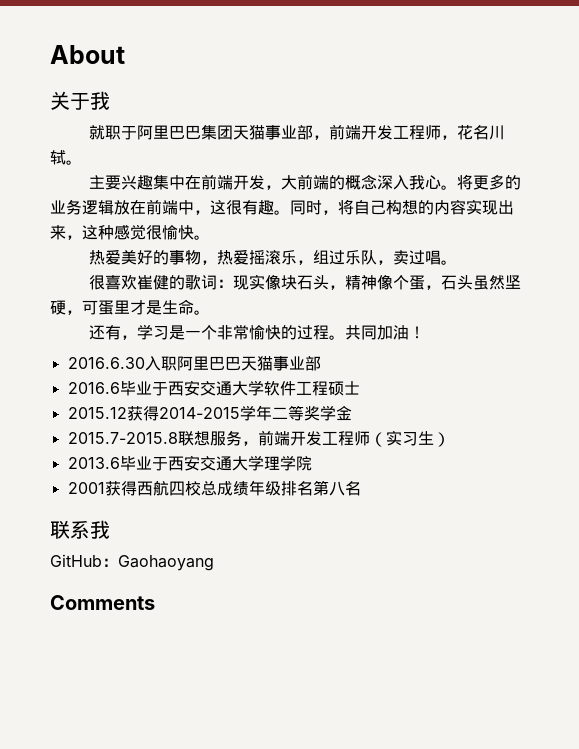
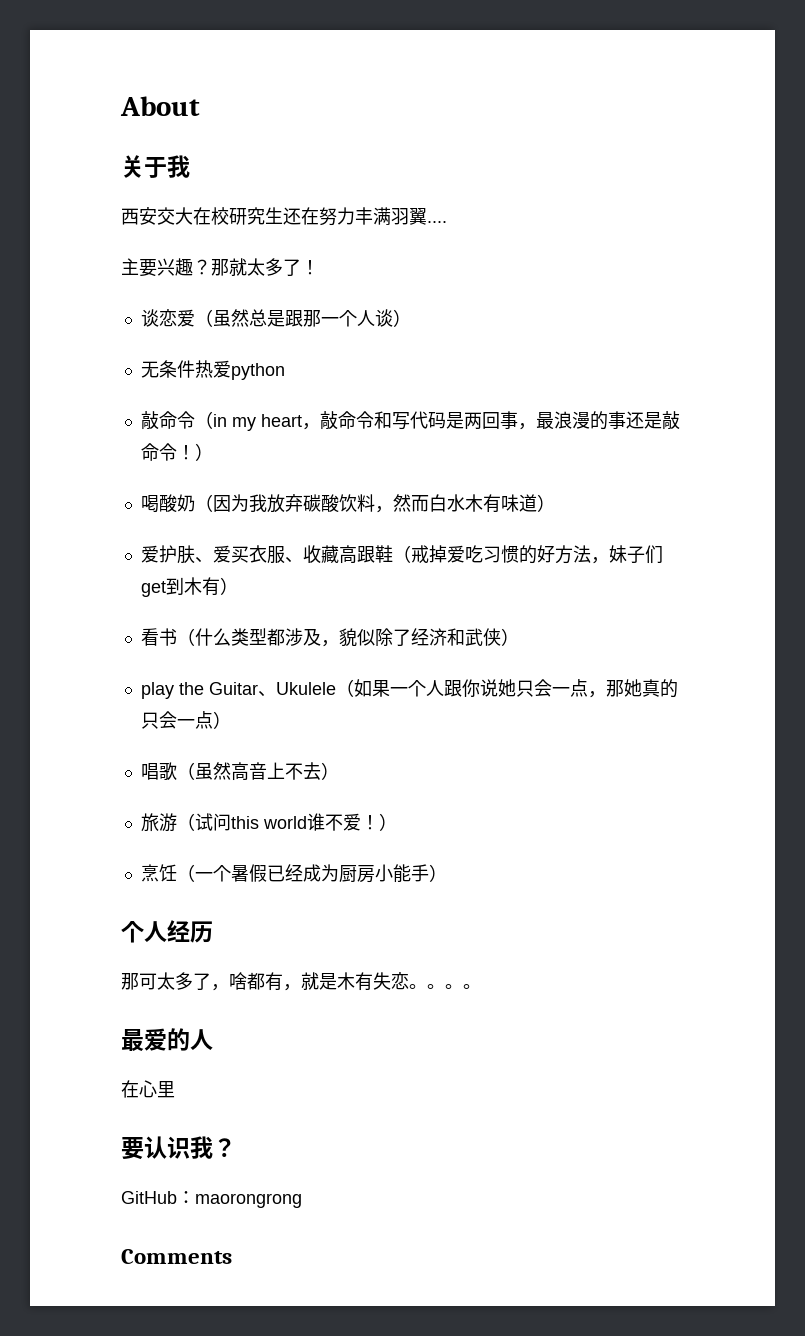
- 就职于阿里巴巴集团天猫事业部，前端开发工程师，花名川轼。
- 主要兴趣集中在前端开发，大前端的概念深入我心。将更多的业务逻辑放在前端中，这很有趣。同时，将自己构想的内容实现出来，这种感觉很愉快。
- 热爱美好的事物，热爱摇滚乐，组过乐队，卖过唱。
- 很喜欢崔健的歌词：现实像块石头，精神像个蛋，石头虽然坚硬，可蛋里才是生命。
- 还有，学习是一个非常愉快的过程。共同加油！
- 2016.6.30入职阿里巴巴天猫事业部
- 2016.6毕业于西安交通大学软件工程硕士
- 2015.12获得2014-2015学年二等奖学金
- 2015.7-2015.8联想服务，前端开发工程师（实习生）
- 2013.6毕业于西安交通大学理学院
- 2001获得西航四校总成绩年级排名第八名
- 联系我
+ 西安交大在校研究生还在努力丰满羽翼....
+ 主要兴趣？那就太多了！
+ 谈恋爱（虽然总是跟那一个人谈）
+ 无条件热爱python
+ 敲命令（in my heart，敲命令和写代码是两回事，最浪漫的事还是敲命令！）
+ 喝酸奶（因为我放弃碳酸饮料，然而白水木有味道）
+ 爱护肤、爱买衣服、收藏高跟鞋（戒掉爱吃习惯的好方法，妹子们get到木有）
+ 看书（什么类型都涉及，貌似除了经济和武侠）
+ play the Guitar、Ukulele（如果一个人跟你说她只会一点，那她真的只会一点）
+ 唱歌（虽然高音上不去）
+ 旅游（试问this world谁不爱！）
+ 烹饪（一个暑假已经成为厨房小能手）
+ 个人经历
+ 那可太多了，啥都有，就是木有失恋。。。。
+ 最爱的人
+ 在心里
+ 要认识我？
- GitHub：Gaohaoyang
+ GitHub：maorongrong

